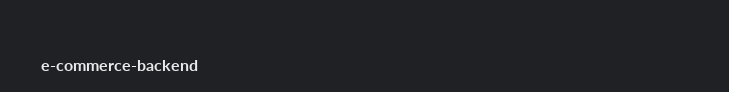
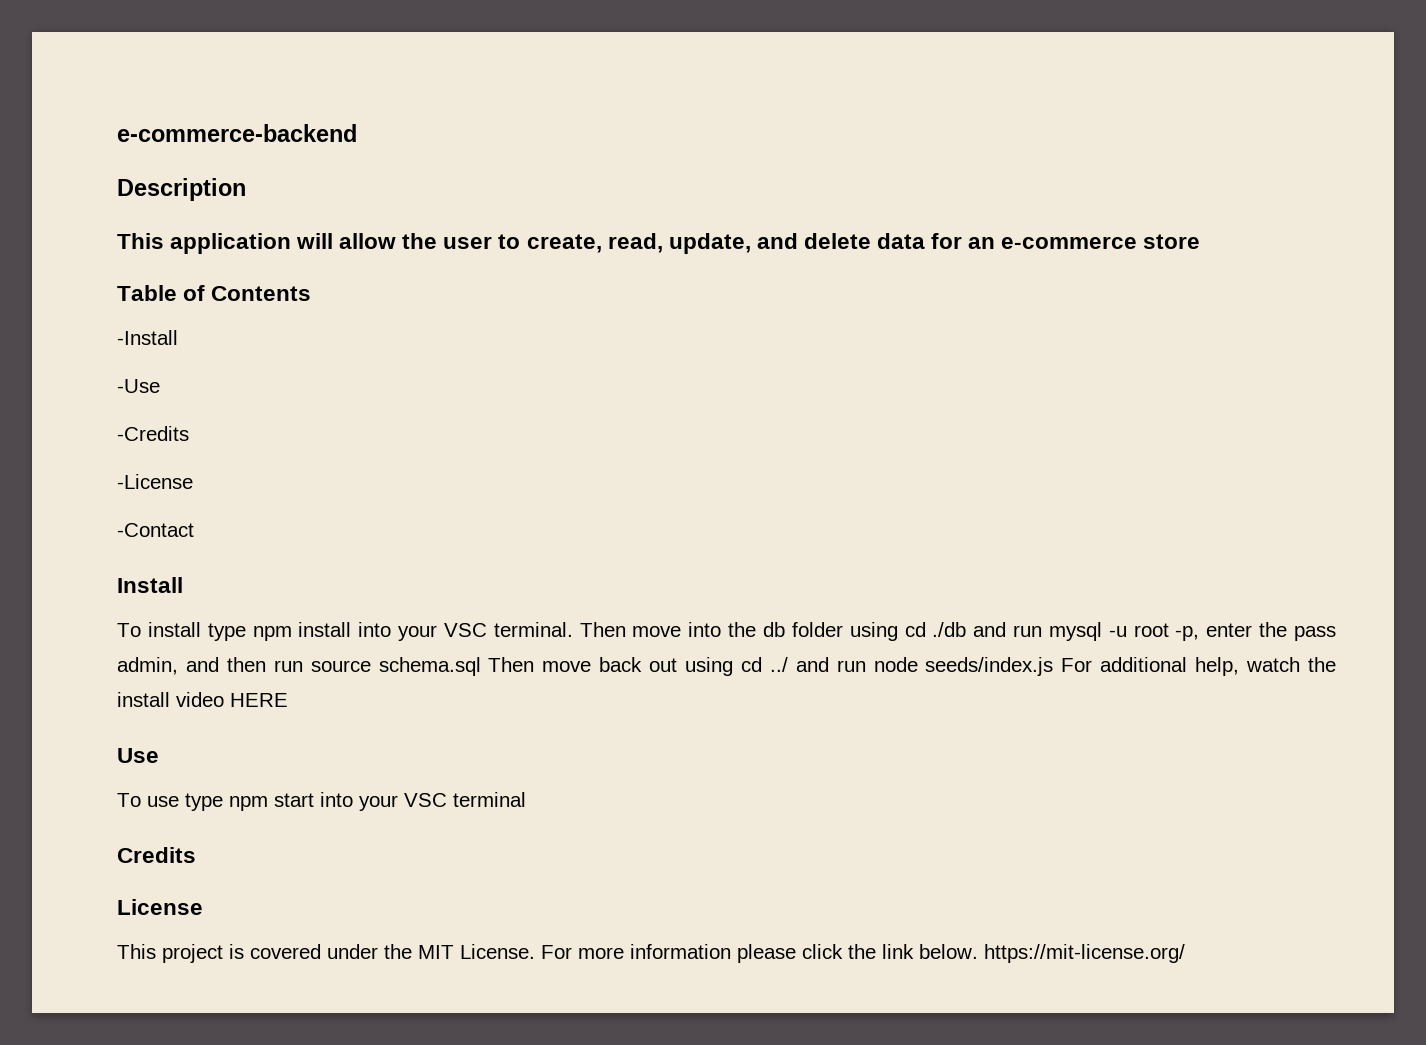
+ Description
+ This application will allow the user to create, read, update, and delete data for an e-commerce store
+ Table of Contents
+ -Install
+ -Use
+ -Credits
+ -License
+ -Contact
+ Install
+ To install type npm install into your VSC terminal. Then move into the db folder using cd ./db and run mysql -u root -p, enter the pass admin, and then run source schema.sql Then move back out using cd ../ and run node seeds/index.js For additional help, watch the install video HERE
+ Use
+ To use type npm start into your VSC terminal
+ Credits
+ License
+ This project is covered under the MIT License. For more information please click the link below. https://mit-license.org/

